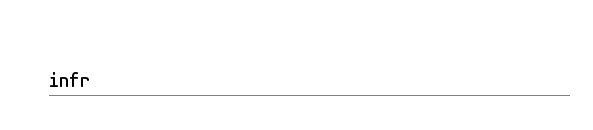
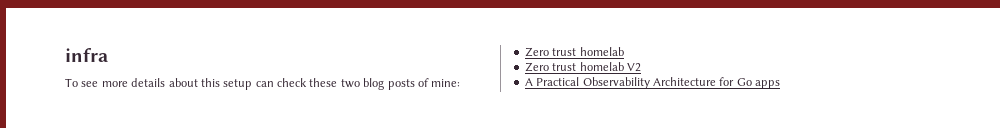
- infr
+ infra
+ To see more details about this setup can check these two blog posts of mine:
+ Zero trust homelab
+ Zero trust homelab V2
+ A Practical Observability Architecture for Go apps

